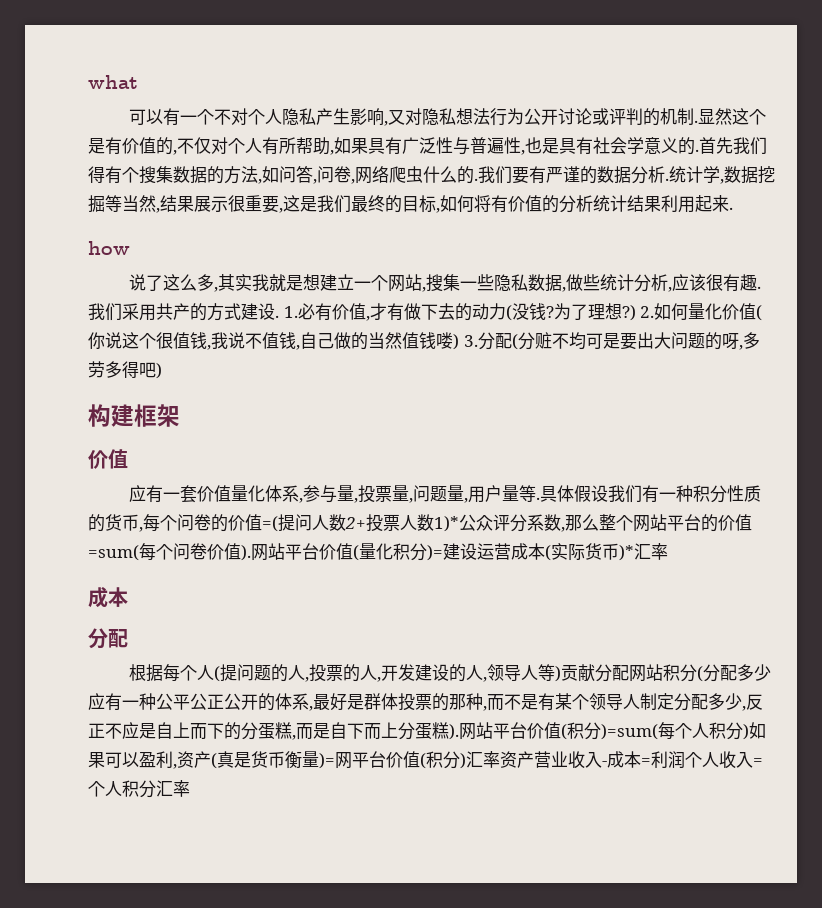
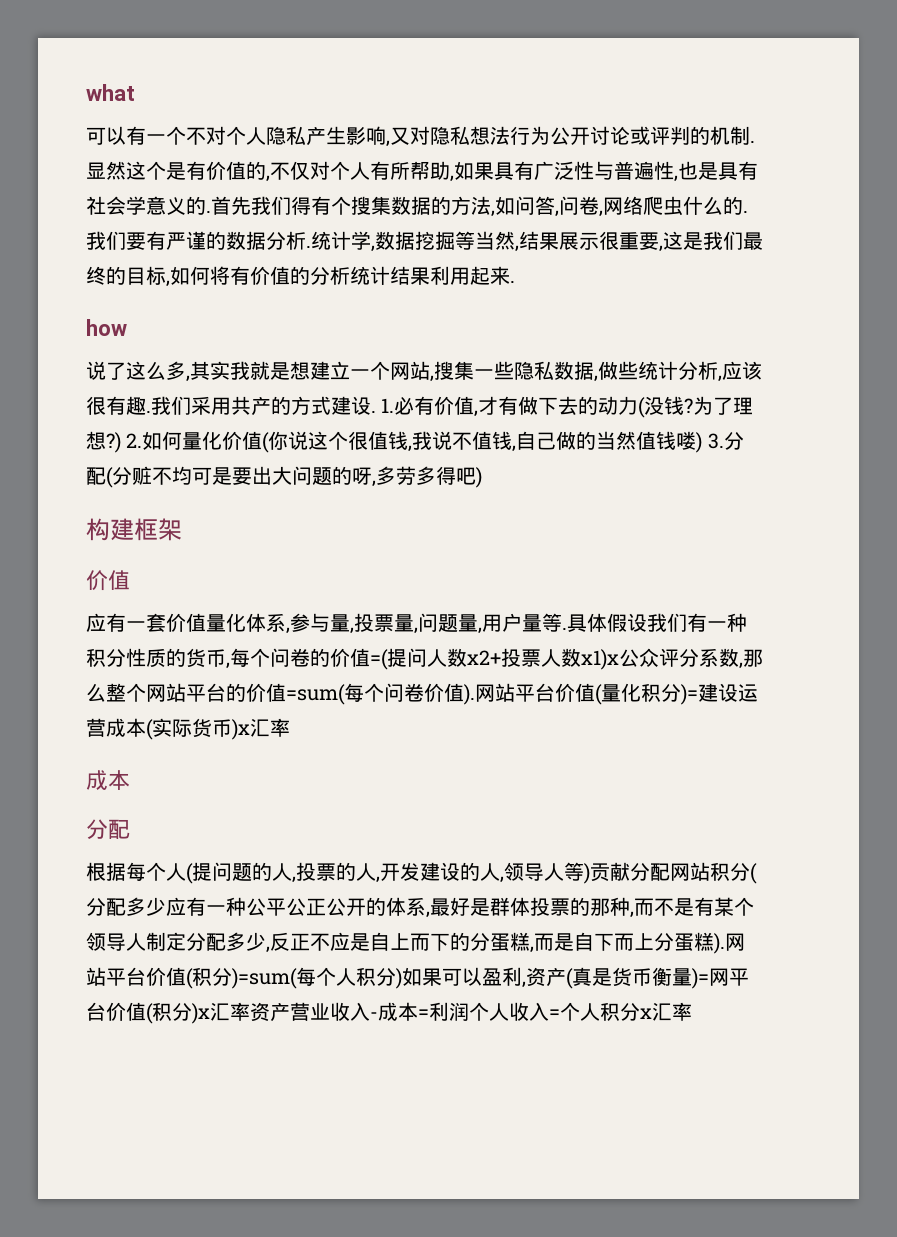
- 具体假设我们有一种积分性质的货币,每个问卷的价值=(提问人数2+投票人数1)*公众评分系数,那么整个网站平台的价值=sum(每个问卷价值).
+ 具体假设我们有一种积分性质的货币,每个问卷的价值=(提问人数x2+投票人数x1)x公众评分系数,那么整个网站平台的价值=sum(每个问卷价值).
- 网站平台价值(量化积分)=建设运营成本(实际货币)*汇率
+ 网站平台价值(量化积分)=建设运营成本(实际货币)x汇率
- 网站平台价值(积分)=sum(每个人积分)如果可以盈利,资产(真是货币衡量)=网平台价值(积分)汇率资产营业收入-成本=利润个人收入=个人积分汇率
+ 网站平台价值(积分)=sum(每个人积分)如果可以盈利,资产(真是货币衡量)=网平台价值(积分)x汇率资产营业收入-成本=利润个人收入=个人积分x汇率

